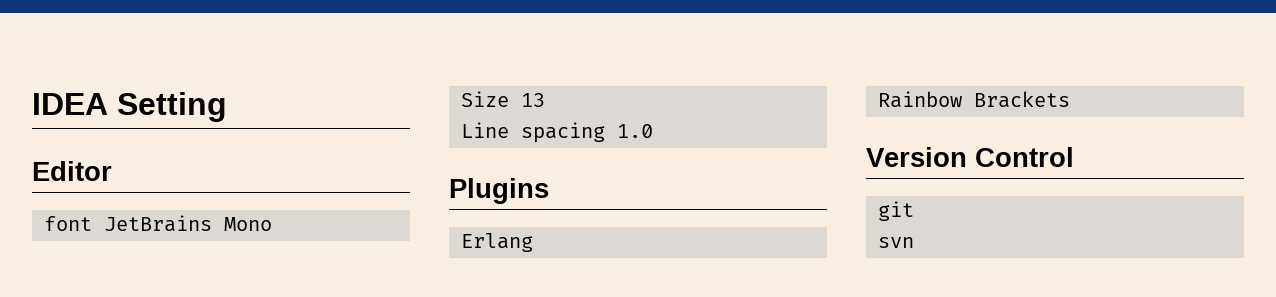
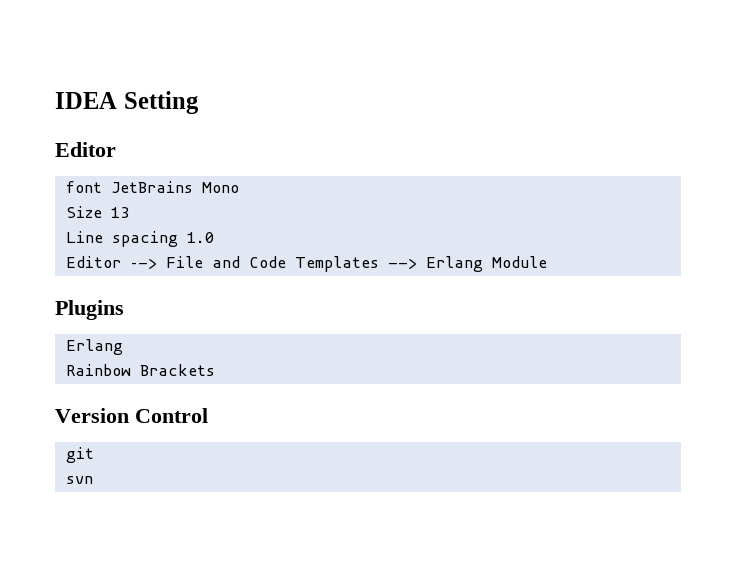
+ Editor –-> File and Code Templates --> Erlang Module

